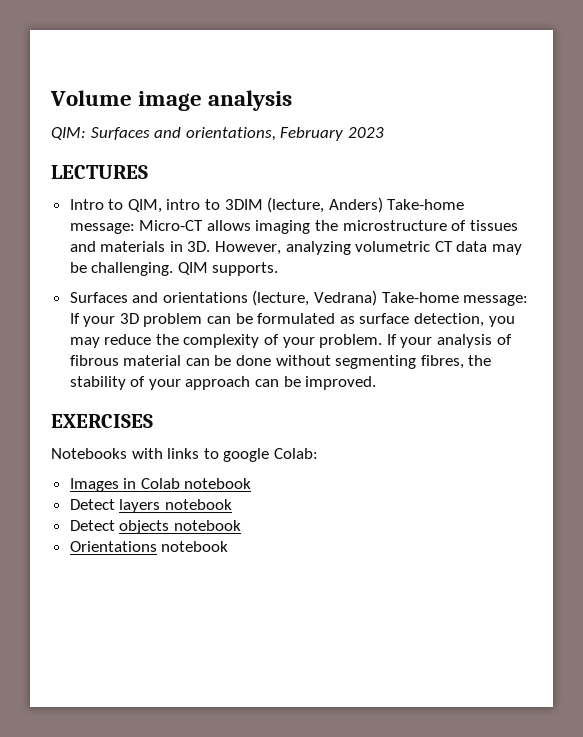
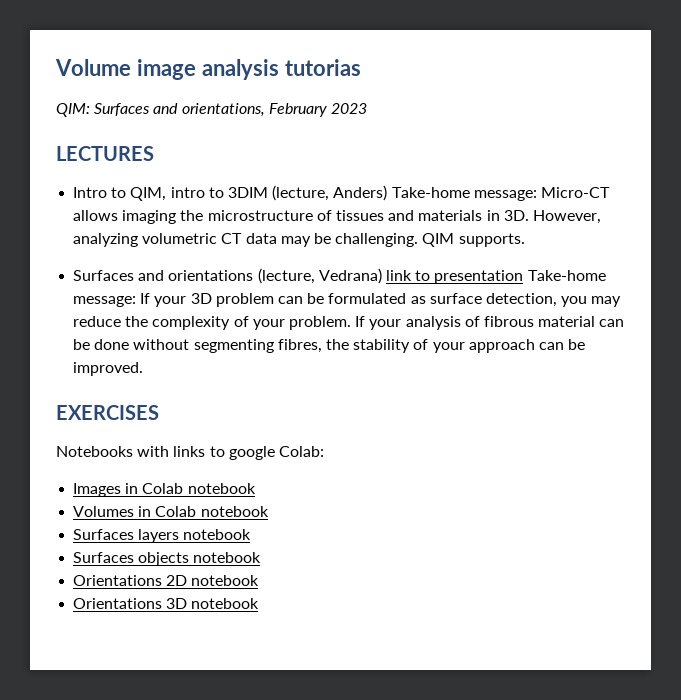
- Volume image analysis
+ Volume image analysis tutorias
- Surfaces and orientations (lecture, Vedrana) Take-home message: If your 3D problem can be formulated as surface detection, you may reduce the complexity of your problem.
+ Surfaces and orientations (lecture, Vedrana) link to presentation Take-home message: If your 3D problem can be formulated as surface detection, you may reduce the complexity of your problem.
- Detect layers notebook
+ Volumes in Colab notebook
+ Surfaces layers notebook
- Detect objects notebook
+ Surfaces objects notebook
- Orientations notebook
+ Orientations 2D notebook
+ Orientations 3D notebook

